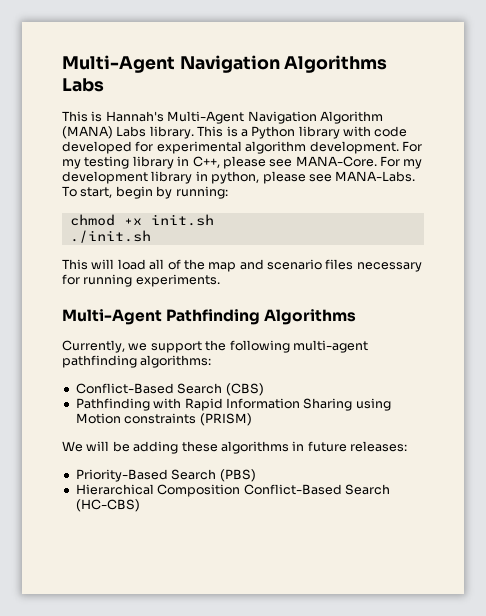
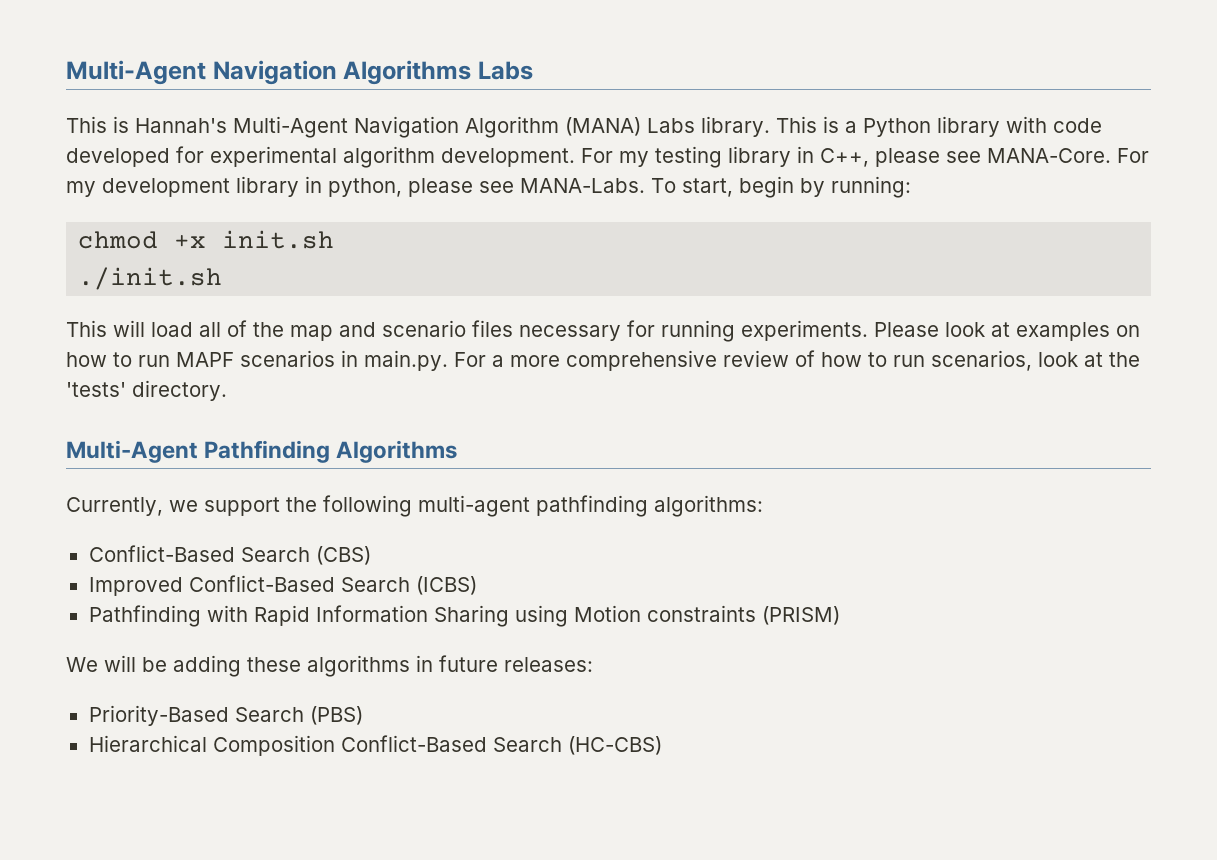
+ Please look at examples on how to run MAPF scenarios in main.py. For a more comprehensive review of how to run scenarios, look at the 'tests' directory.
+ Improved Conflict-Based Search (ICBS)

